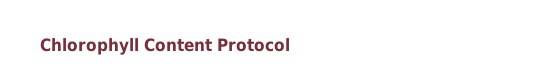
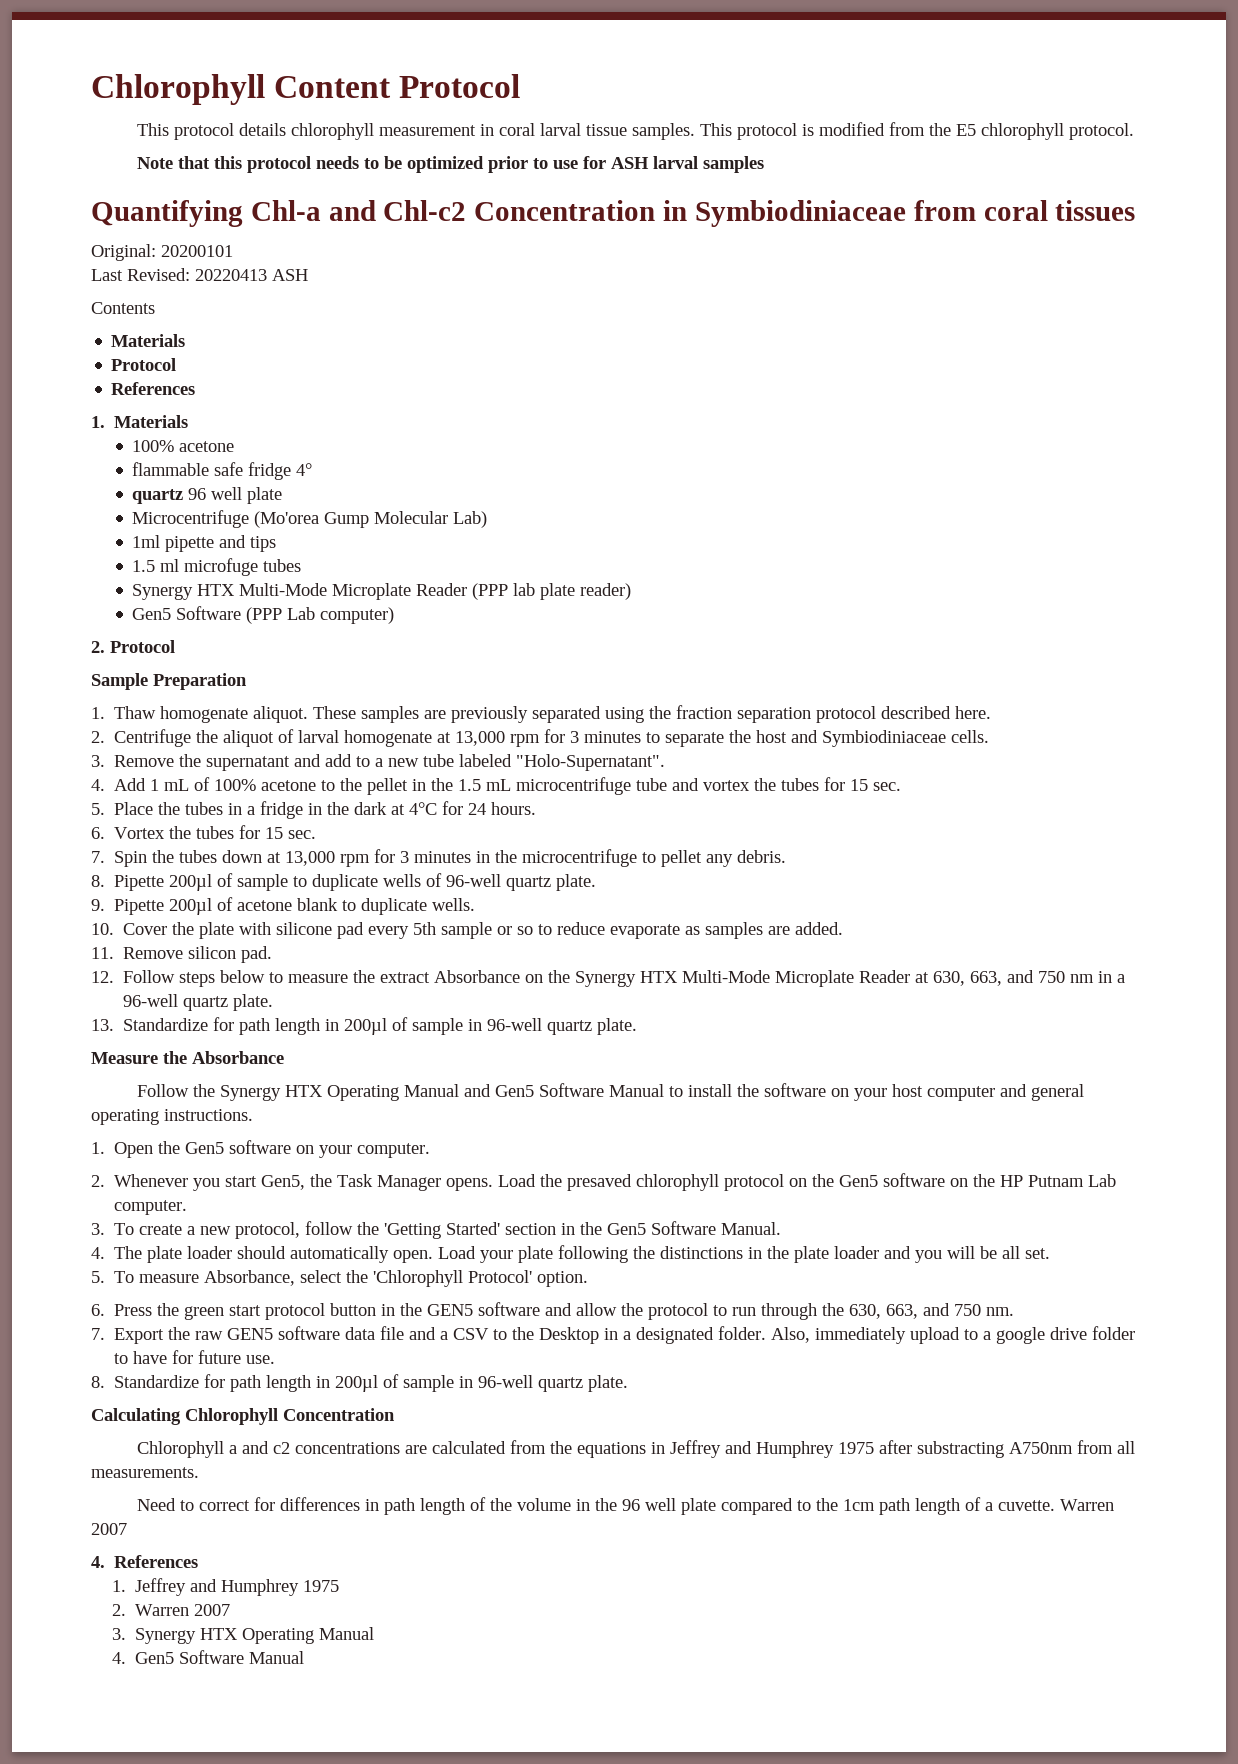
+ This protocol details chlorophyll measurement in coral larval tissue samples. This protocol is modified from the E5 chlorophyll protocol.
+ Note that this protocol needs to be optimized prior to use for ASH larval samples
+ Quantifying Chl-a and Chl-c2 Concentration in Symbiodiniaceae from coral tissues
+ Original: 20200101
+ Last Revised: 20220413 ASH
+ Contents
+ Materials
+ Protocol
+ References
+ 1. Materials
+ 100% acetone
+ flammable safe fridge 4°
+ quartz 96 well plate
+ Microcentrifuge (Mo'orea Gump Molecular Lab)
+ 1ml pipette and tips
+ 1.5 ml microfuge tubes
+ Synergy HTX Multi-Mode Microplate Reader (PPP lab plate reader)
+ Gen5 Software (PPP Lab computer)
+ 2. Protocol
+ Sample Preparation
+ 1. Thaw homogenate aliquot. These samples are previously separated using the fraction separation protocol described here.
+ 2. Centrifuge the aliquot of larval homogenate at 13,000 rpm for 3 minutes to separate the host and Symbiodiniaceae cells.
+ 3. Remove the supernatant and add to a new tube labeled "Holo-Supernatant".
+ 4. Add 1 mL of 100% acetone to the pellet in the 1.5 mL microcentrifuge tube and vortex the tubes for 15 sec.
+ 5. Place the tubes in a fridge in the dark at 4°C for 24 hours.
+ 6. Vortex the tubes for 15 sec.
+ 7. Spin the tubes down at 13,000 rpm for 3 minutes in the microcentrifuge to pellet any debris.
+ 8. Pipette 200µl of sample to duplicate wells of 96-well quartz plate.
+ 9. Pipette 200µl of acetone blank to duplicate wells.
+ 10. Cover the plate with silicone pad every 5th sample or so to reduce evaporate as samples are added.
+ 11. Remove silicon pad.
+ 12. Follow steps below to measure the extract Absorbance on the Synergy HTX Multi-Mode Microplate Reader at 630, 663, and 750 nm in a 96-well quartz plate.
+ 13. Standardize for path length in 200µl of sample in 96-well quartz plate.
+ Measure the Absorbance
+ Follow the Synergy HTX Operating Manual and Gen5 Software Manual to install the software on your host computer and general operating instructions.
+ 1. Open the Gen5 software on your computer.
+ 2. Whenever you start Gen5, the Task Manager opens. Load the presaved chlorophyll protocol on the Gen5 software on the HP Putnam Lab computer.
+ 3. To create a new protocol, follow the 'Getting Started' section in the Gen5 Software Manual.
+ 4. The plate loader should automatically open. Load your plate following the distinctions in the plate loader and you will be all set.
+ 5. To measure Absorbance, select the 'Chlorophyll Protocol' option.
+ 6. Press the green start protocol button in the GEN5 software and allow the protocol to run through the 630, 663, and 750 nm.
+ 7. Export the raw GEN5 software data file and a CSV to the Desktop in a designated folder. Also, immediately upload to a google drive folder to have for future use.
+ 8. Standardize for path length in 200µl of sample in 96-well quartz plate.
+ Calculating Chlorophyll Concentration
+ Chlorophyll a and c2 concentrations are calculated from the equations in Jeffrey and Humphrey 1975 after substracting A750nm from all measurements.
+ Need to correct for differences in path length of the volume in the 96 well plate compared to the 1cm path length of a cuvette. Warren 2007
+ 4. References
+ 1. Jeffrey and Humphrey 1975
+ 2. Warren 2007
+ 3. Synergy HTX Operating Manual
+ 4. Gen5 Software Manual

